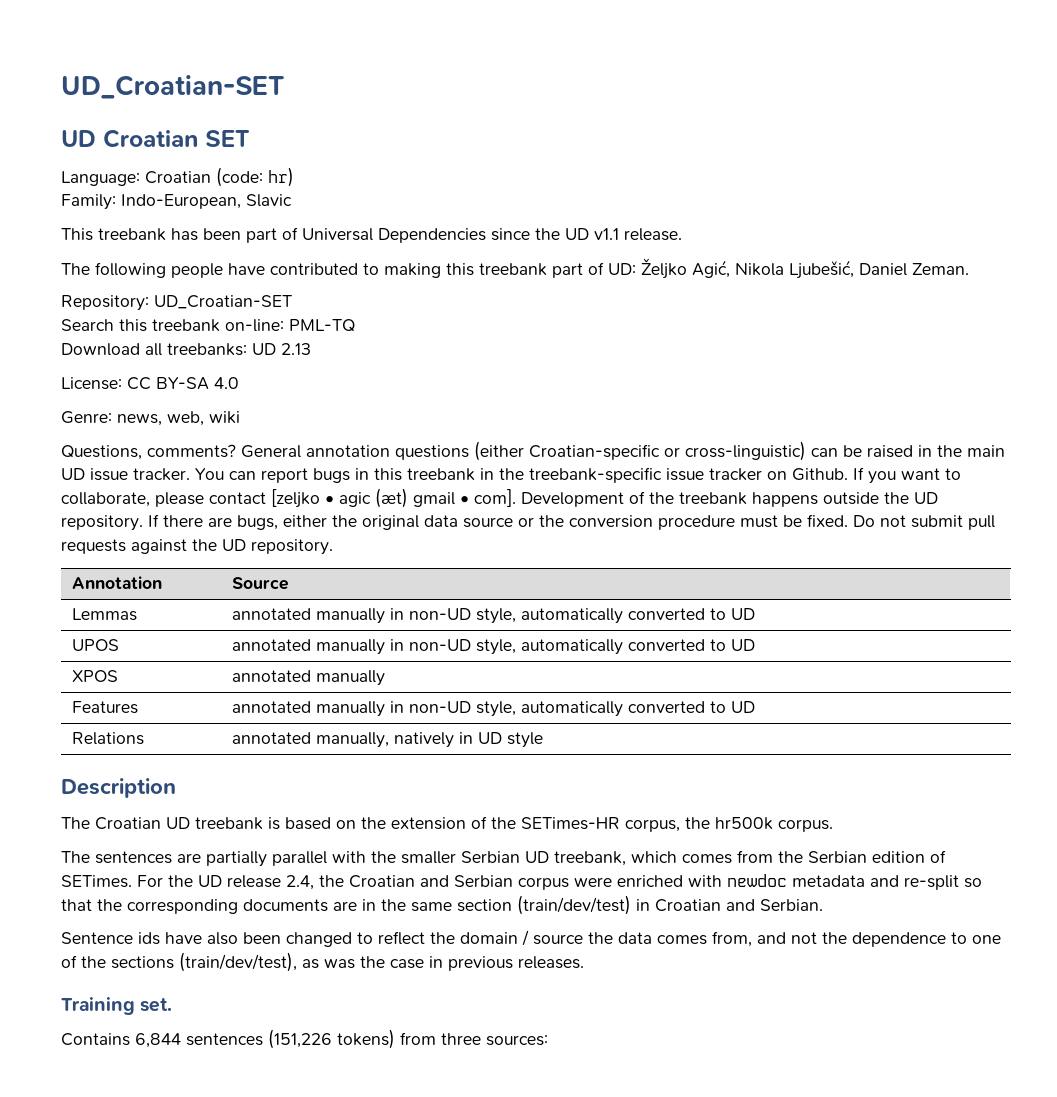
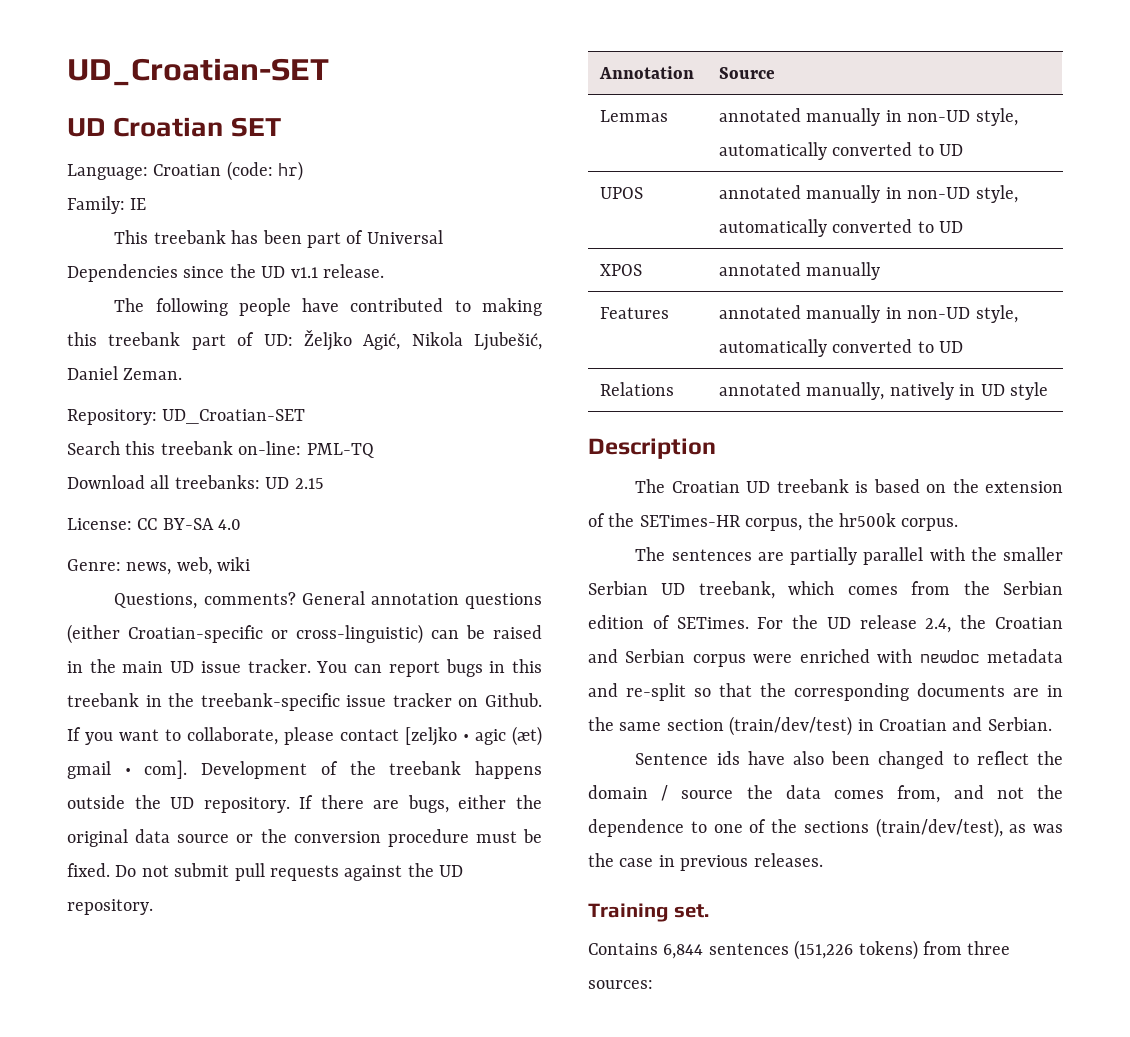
- Family: Indo-European, Slavic
+ Family: IE
- Download all treebanks: UD 2.13
+ Download all treebanks: UD 2.15

